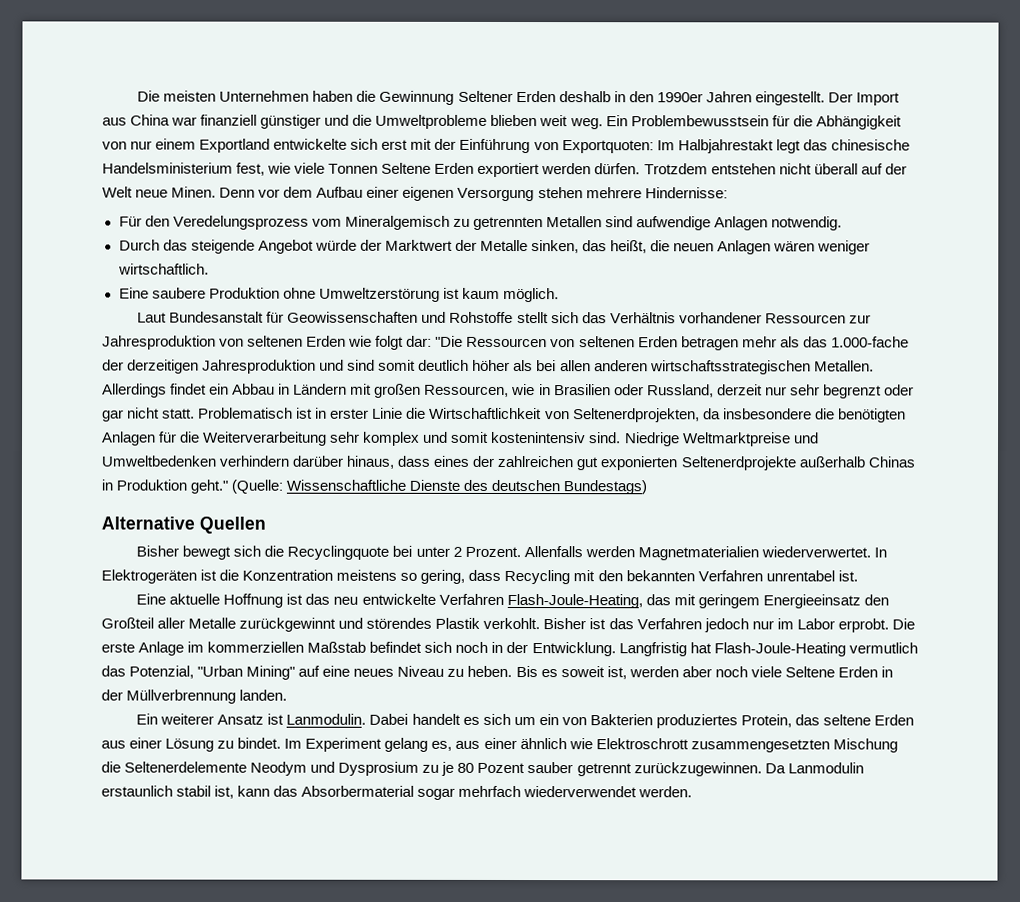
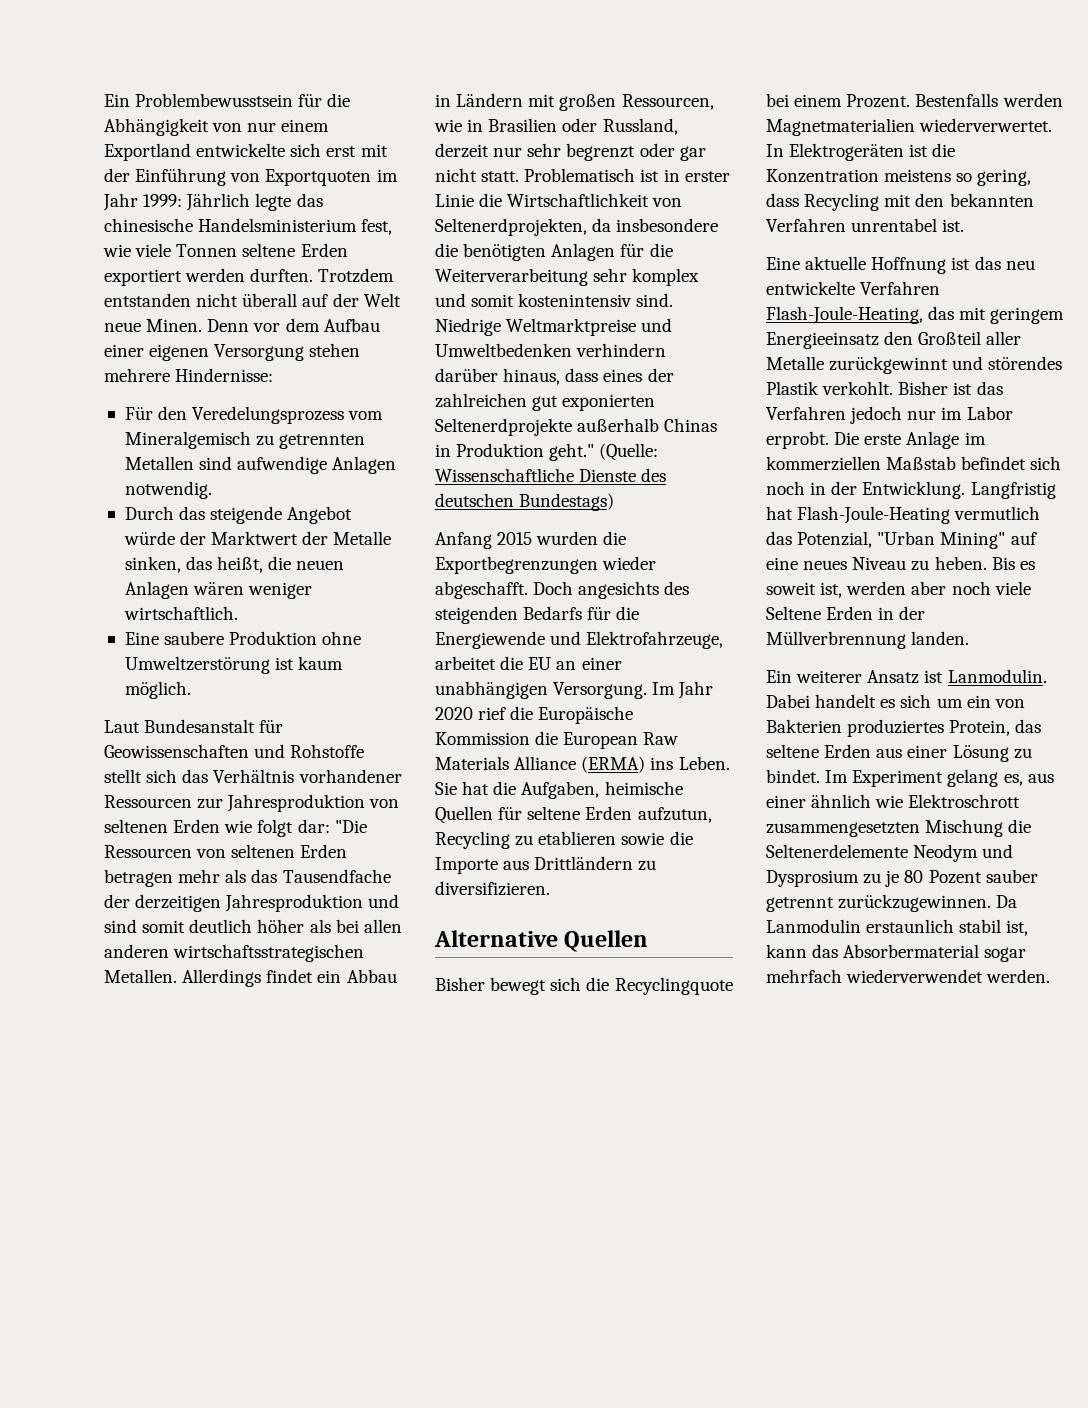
- Die meisten Unternehmen haben die Gewinnung Seltener Erden deshalb in den 1990er Jahren eingestellt. Der Import aus China war finanziell günstiger und die Umweltprobleme blieben weit weg. Ein Problembewusstsein für die Abhängigkeit von nur einem Exportland entwickelte sich erst mit der Einführung von Exportquoten: Im Halbjahrestakt legt das chinesische Handelsministerium fest, wie viele Tonnen Seltene Erden exportiert werden dürfen. Trotzdem entstehen nicht überall auf der Welt neue Minen.
+ Ein Problembewusstsein für die Abhängigkeit von nur einem Exportland entwickelte sich erst mit der Einführung von Exportquoten im Jahr 1999: Jährlich legte das chinesische Handelsministerium fest, wie viele Tonnen seltene Erden exportiert werden durften. Trotzdem entstanden nicht überall auf der Welt neue Minen.
- Laut Bundesanstalt für Geowissenschaften und Rohstoffe stellt sich das Verhältnis vorhandener Ressourcen zur Jahresproduktion von seltenen Erden wie folgt dar: "Die Ressourcen von seltenen Erden betragen mehr als das 1.000-fache der derzeitigen Jahresproduktion und sind somit deutlich höher als bei allen anderen wirtschaftsstrategischen Metallen.
+ Laut Bundesanstalt für Geowissenschaften und Rohstoffe stellt sich das Verhältnis vorhandener Ressourcen zur Jahresproduktion von seltenen Erden wie folgt dar: "Die Ressourcen von seltenen Erden betragen mehr als das Tausendfache der derzeitigen Jahresproduktion und sind somit deutlich höher als bei allen anderen wirtschaftsstrategischen Metallen.
+ Anfang 2015 wurden die Exportbegrenzungen wieder abgeschafft. Doch angesichts des steigenden Bedarfs für die Energiewende und Elektrofahrzeuge, arbeitet die EU an einer unabhängigen Versorgung. Im Jahr 2020 rief die Europäische Kommission die European Raw Materials Alliance (ERMA) ins Leben. Sie hat die Aufgaben, heimische Quellen für seltene Erden aufzutun, Recycling zu etablieren sowie die Importe aus Drittländern zu diversifizieren.
- Bisher bewegt sich die Recyclingquote bei unter 2 Prozent. Allenfalls werden Magnetmaterialien wiederverwertet.
+ Bisher bewegt sich die Recyclingquote bei einem Prozent. Bestenfalls werden Magnetmaterialien wiederverwertet.

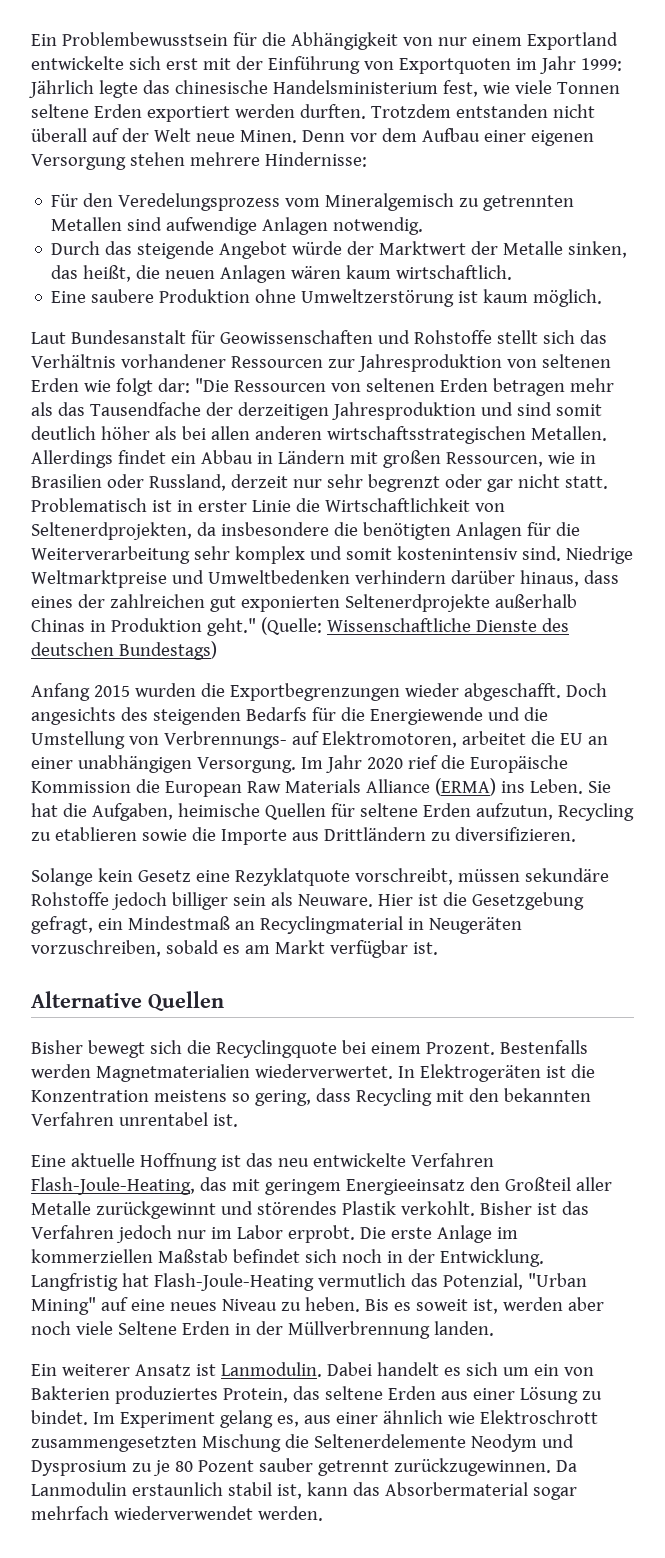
- Durch das steigende Angebot würde der Marktwert der Metalle sinken, das heißt, die neuen Anlagen wären weniger wirtschaftlich.
+ Durch das steigende Angebot würde der Marktwert der Metalle sinken, das heißt, die neuen Anlagen wären kaum wirtschaftlich.
- Doch angesichts des steigenden Bedarfs für die Energiewende und Elektrofahrzeuge, arbeitet die EU an einer unabhängigen Versorgung.
+ Doch angesichts des steigenden Bedarfs für die Energiewende und die Umstellung von Verbrennungs- auf Elektromotoren, arbeitet die EU an einer unabhängigen Versorgung.
+ Solange kein Gesetz eine Rezyklatquote vorschreibt, müssen sekundäre Rohstoffe jedoch billiger sein als Neuware. Hier ist die Gesetzgebung gefragt, ein Mindestmaß an Recyclingmaterial in Neugeräten vorzuschreiben, sobald es am Markt verfügbar ist.

